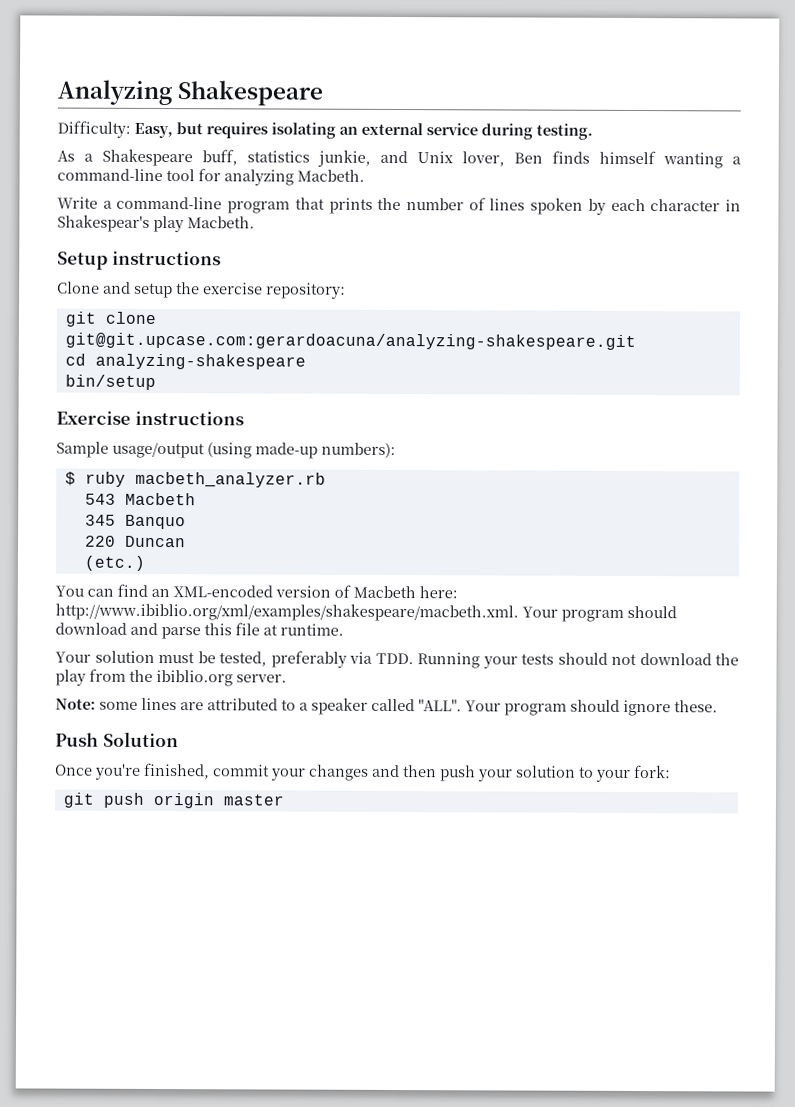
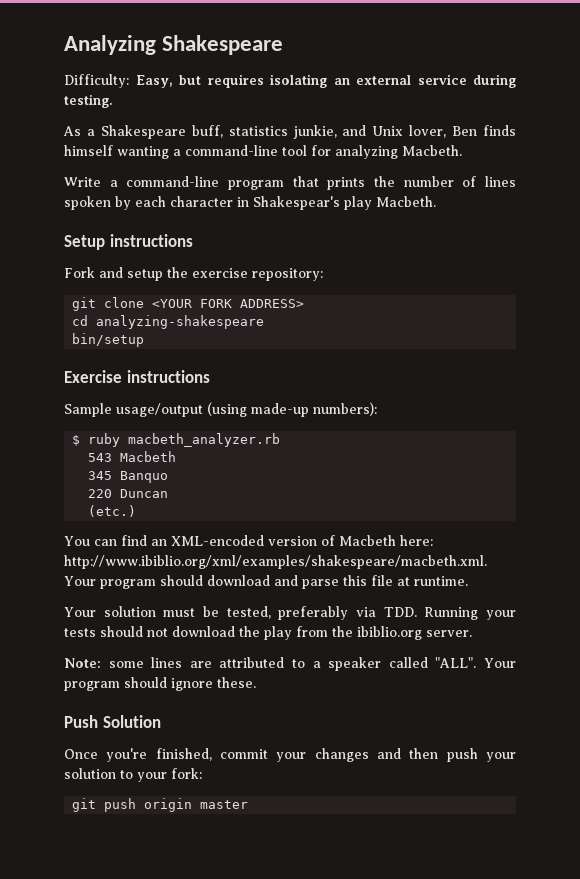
- Clone and setup the exercise repository:
+ Fork and setup the exercise repository:
- git clone git@git.upcase.com:gerardoacuna/analyzing-shakespeare.git
+ git clone <YOUR FORK ADDRESS>

